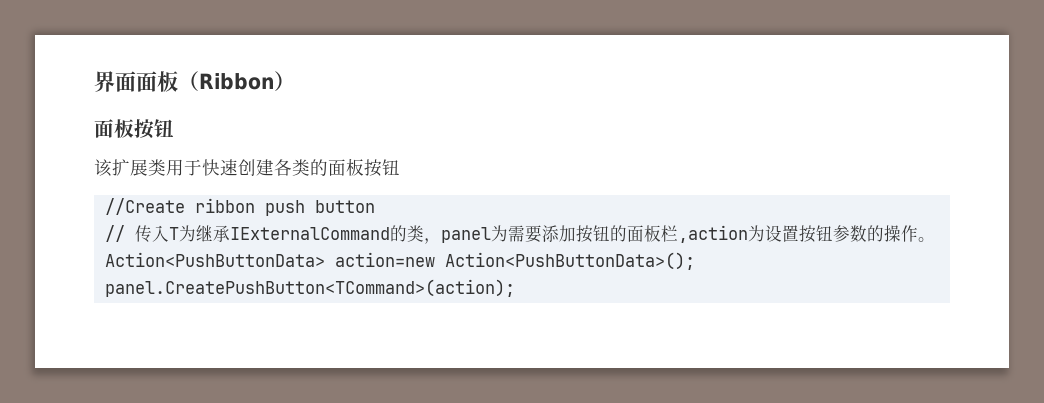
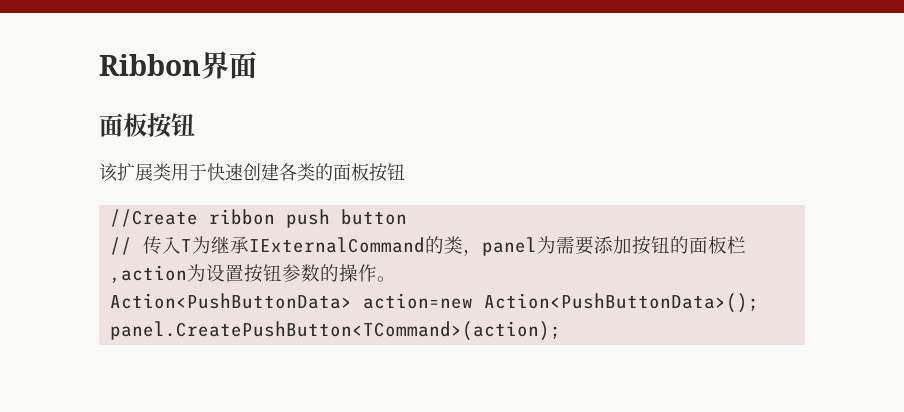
- 界面面板（Ribbon）
+ Ribbon界面

